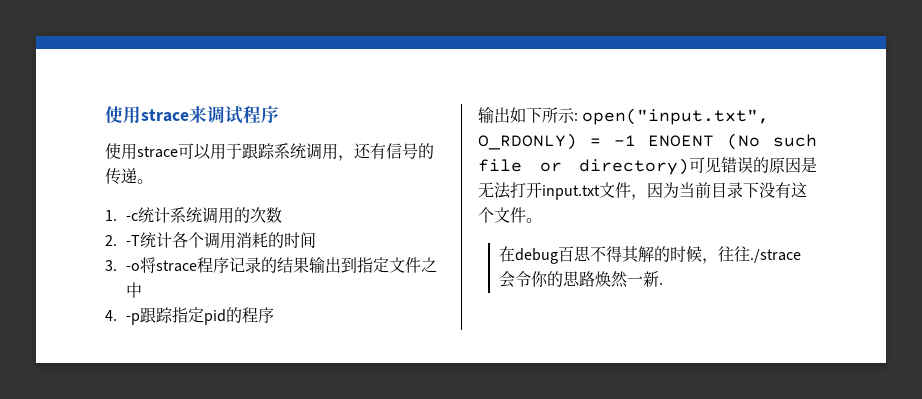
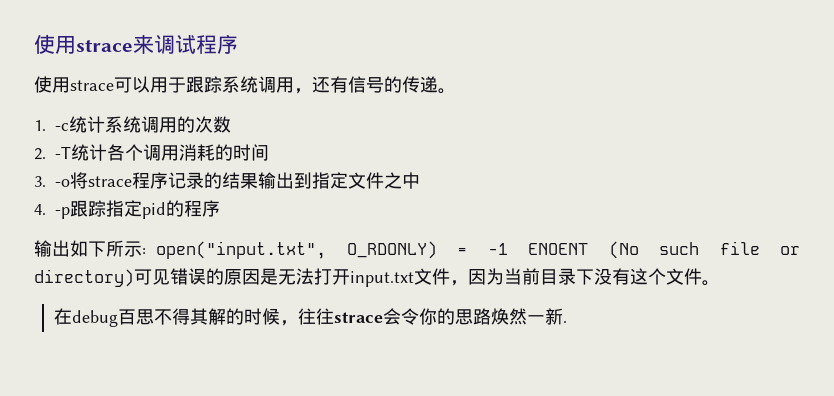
- 在debug百思不得其解的时候，往往./strace会令你的思路焕然一新.
+ 在debug百思不得其解的时候，往往strace会令你的思路焕然一新.

